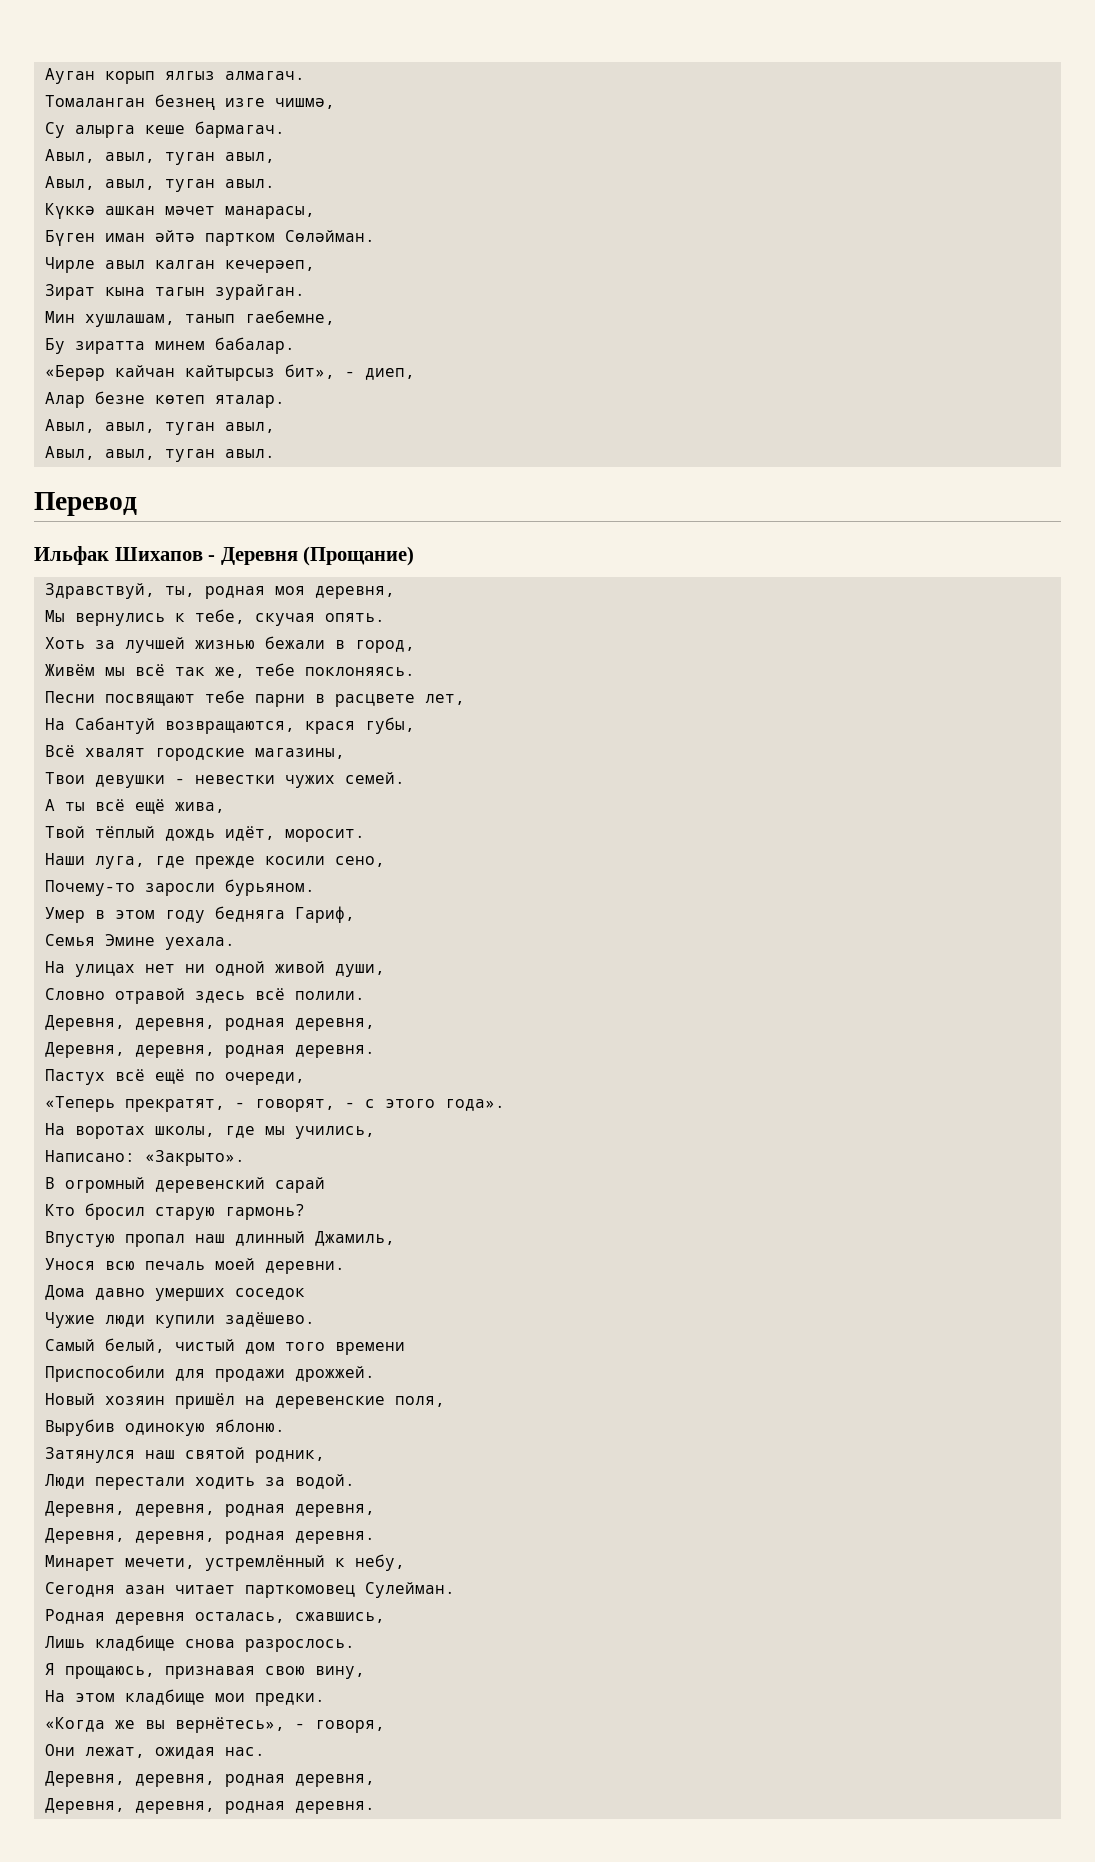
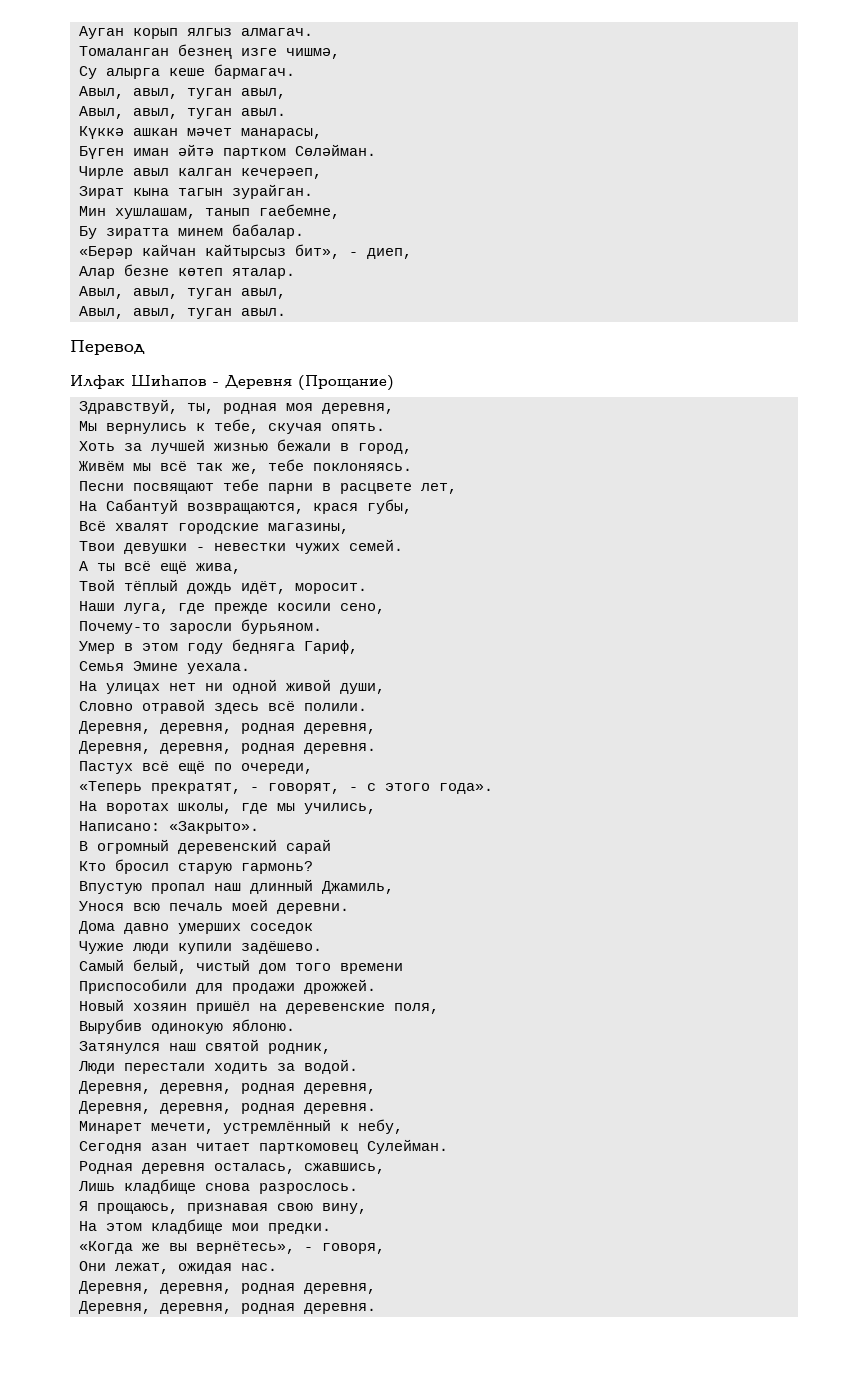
- Ильфак Шихапов - Деревня (Прощание)
+ Илфак Шиһапов - Деревня (Прощание)

